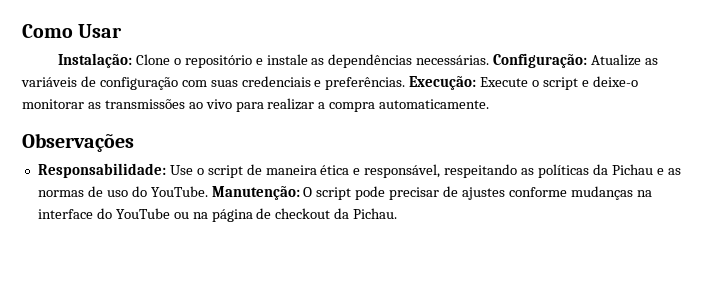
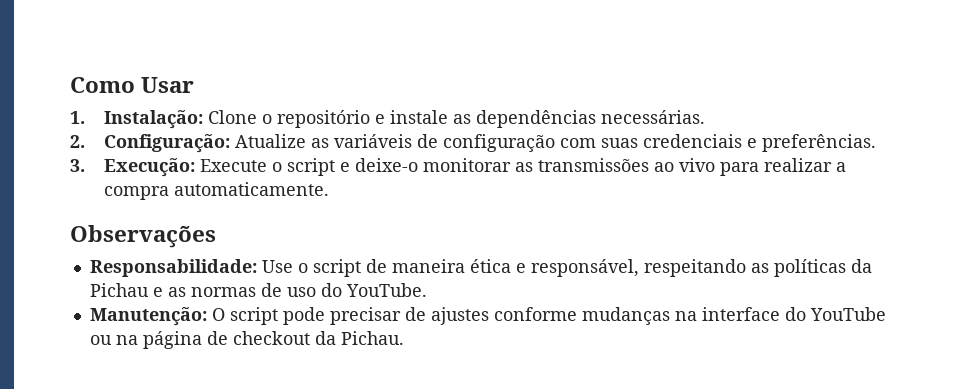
- Instalação: Clone o repositório e instale as dependências necessárias. Configuração: Atualize as variáveis de configuração com suas credenciais e preferências. Execução: Execute o script e deixe-o monitorar as transmissões ao vivo para realizar a compra automaticamente.
+ 1. Instalação: Clone o repositório e instale as dependências necessárias.
+ 2. Configuração: Atualize as variáveis de configuração com suas credenciais e preferências.
+ 3. Execução: Execute o script e deixe-o monitorar as transmissões ao vivo para realizar a compra automaticamente.
- Responsabilidade: Use o script de maneira ética e responsável, respeitando as políticas da Pichau e as normas de uso do YouTube. Manutenção: O script pode precisar de ajustes conforme mudanças na interface do YouTube ou na página de checkout da Pichau.
+ Responsabilidade: Use o script de maneira ética e responsável, respeitando as políticas da Pichau e as normas de uso do YouTube.
+ Manutenção: O script pode precisar de ajustes conforme mudanças na interface do YouTube ou na página de checkout da Pichau.

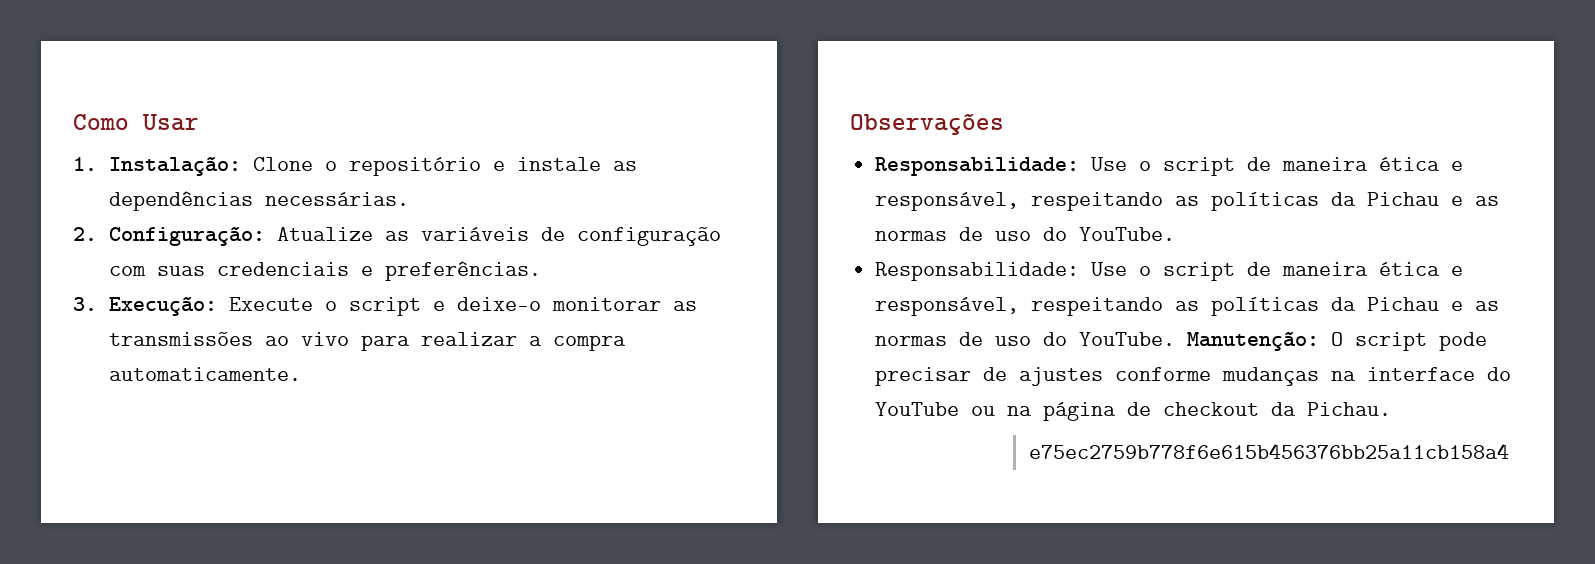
  Observações
  Responsabilidade: Use o script de maneira ética e responsável, respeitando as políticas da Pichau e as normas de uso do YouTube.
- Manutenção: O script pode precisar de ajustes conforme mudanças na interface do YouTube ou na página de checkout da Pichau.
+ Responsabilidade: Use o script de maneira ética e responsável, respeitando as políticas da Pichau e as normas de uso do YouTube. Manutenção: O script pode precisar de ajustes conforme mudanças na interface do YouTube ou na página de checkout da Pichau.
+ e75ec2759b778f6e615b456376bb25a11cb158a4

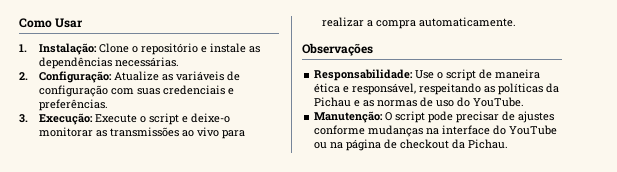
  Observações
  Responsabilidade: Use o script de maneira ética e responsável, respeitando as políticas da Pichau e as normas de uso do YouTube.
- Responsabilidade: Use o script de maneira ética e responsável, respeitando as políticas da Pichau e as normas de uso do YouTube. Manutenção: O script pode precisar de ajustes conforme mudanças na interface do YouTube ou na página de checkout da Pichau.
+ Manutenção: O script pode precisar de ajustes conforme mudanças na interface do YouTube ou na página de checkout da Pichau.
- e75ec2759b778f6e615b456376bb25a11cb158a4

